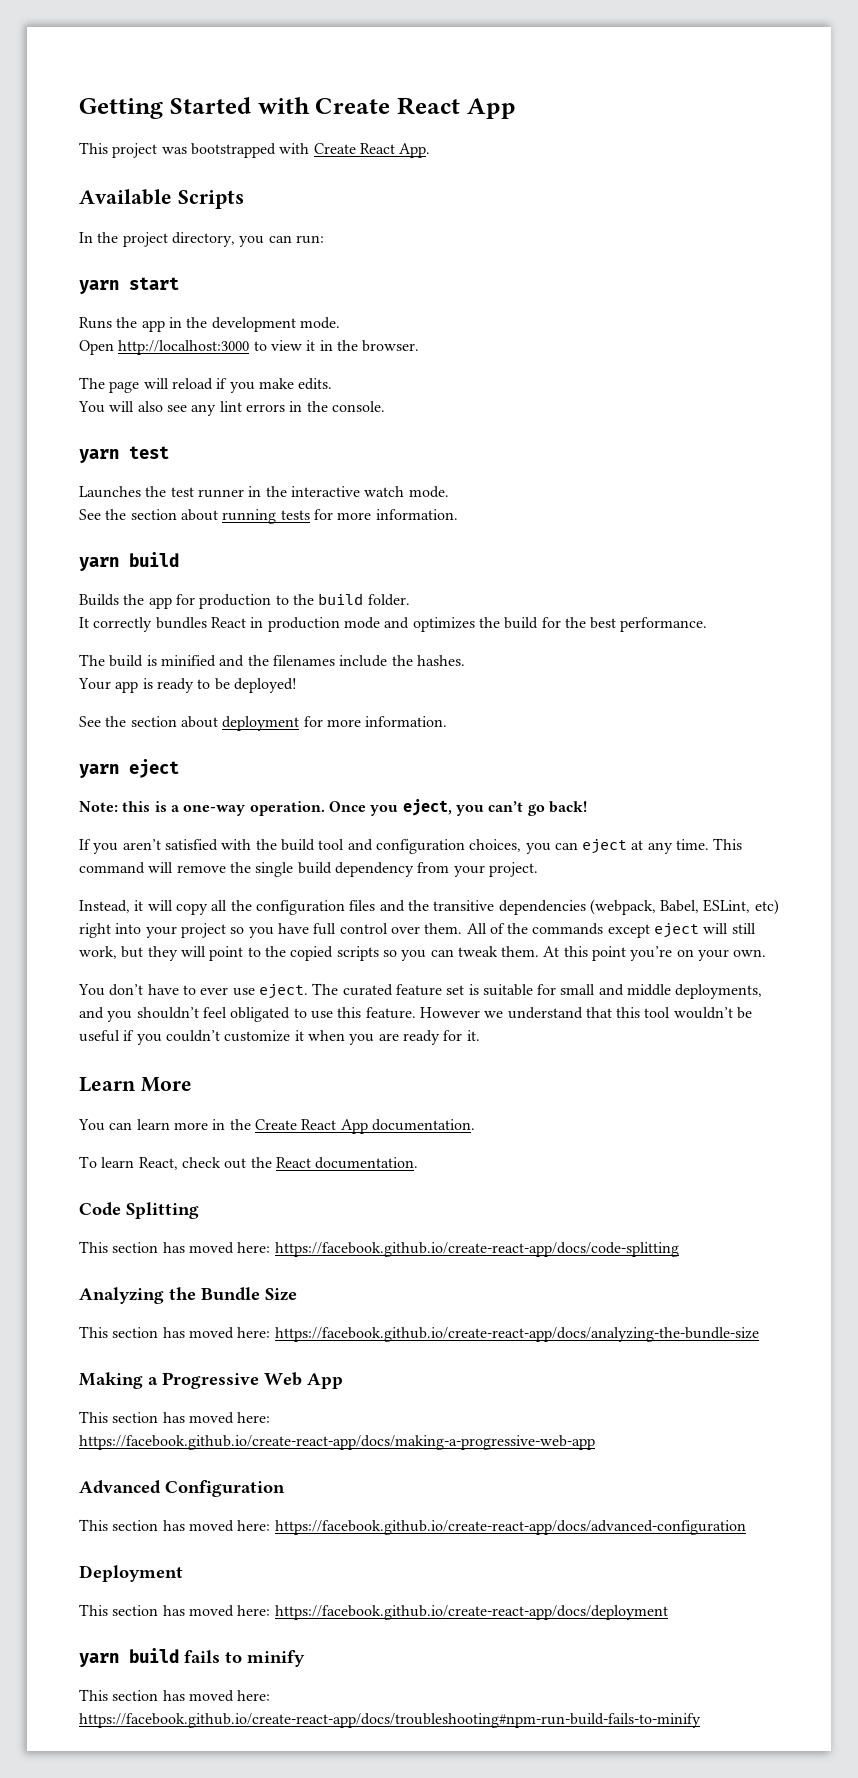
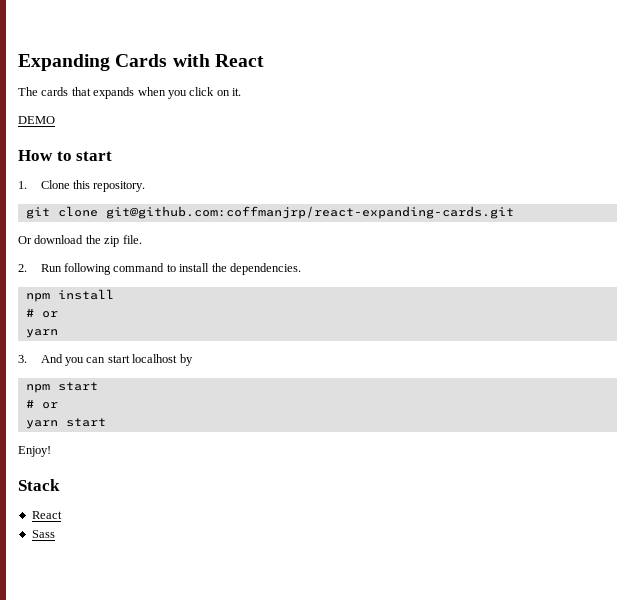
- Getting Started with Create React App
- This project was bootstrapped with Create React App.
- Available Scripts
- In the project directory, you can run:
+ Expanding Cards with React
+ The cards that expands when you click on it.
+ DEMO
+ How to start
+ 1. Clone this repository.
+ git clone git@github.com:coffmanjrp/react-expanding-cards.git
+ Or download the zip file.
+ 2. Run following command to install the dependencies.
+ npm install
+ # or
+ yarn
+ 3. And you can start localhost by
+ npm start
+ # or
  yarn start
- Runs the app in the development mode.
- Open http://localhost:3000 to view it in the browser.
- The page will reload if you make edits.
- You will also see any lint errors in the console.
- yarn test
- Launches the test runner in the interactive watch mode.
- See the section about running tests for more information.
- yarn build
- Builds the app for production to the build folder.
- It correctly bundles React in production mode and optimizes the build for the best performance.
- The build is minified and the filenames include the hashes.
- Your app is ready to be deployed!
- See the section about deployment for more information.
- yarn eject
- Note: this is a one-way operation. Once you eject, you can’t go back!
- If you aren’t satisfied with the build tool and configuration choices, you can eject at any time. This command will remove the single build dependency from your project.
- Instead, it will copy all the configuration files and the transitive dependencies (webpack, Babel, ESLint, etc) right into your project so you have full control over them. All of the commands except eject will still work, but they will point to the copied scripts so you can tweak them. At this point you’re on your own.
- You don’t have to ever use eject. The curated feature set is suitable for small and middle deployments, and you shouldn’t feel obligated to use this feature. However we understand that this tool wouldn’t be useful if you couldn’t customize it when you are ready for it.
- Learn More
- You can learn more in the Create React App documentation.
- To learn React, check out the React documentation.
- Code Splitting
- This section has moved here: https://facebook.github.io/create-react-app/docs/code-splitting
- Analyzing the Bundle Size
- This section has moved here: https://facebook.github.io/create-react-app/docs/analyzing-the-bundle-size
- Making a Progressive Web App
- This section has moved here: https://facebook.github.io/create-react-app/docs/making-a-progressive-web-app
- Advanced Configuration
- This section has moved here: https://facebook.github.io/create-react-app/docs/advanced-configuration
- Deployment
- This section has moved here: https://facebook.github.io/create-react-app/docs/deployment
- yarn build fails to minify
- This section has moved here: https://facebook.github.io/create-react-app/docs/troubleshooting#npm-run-build-fails-to-minify
+ Enjoy!
+ Stack
+ React
+ Sass

